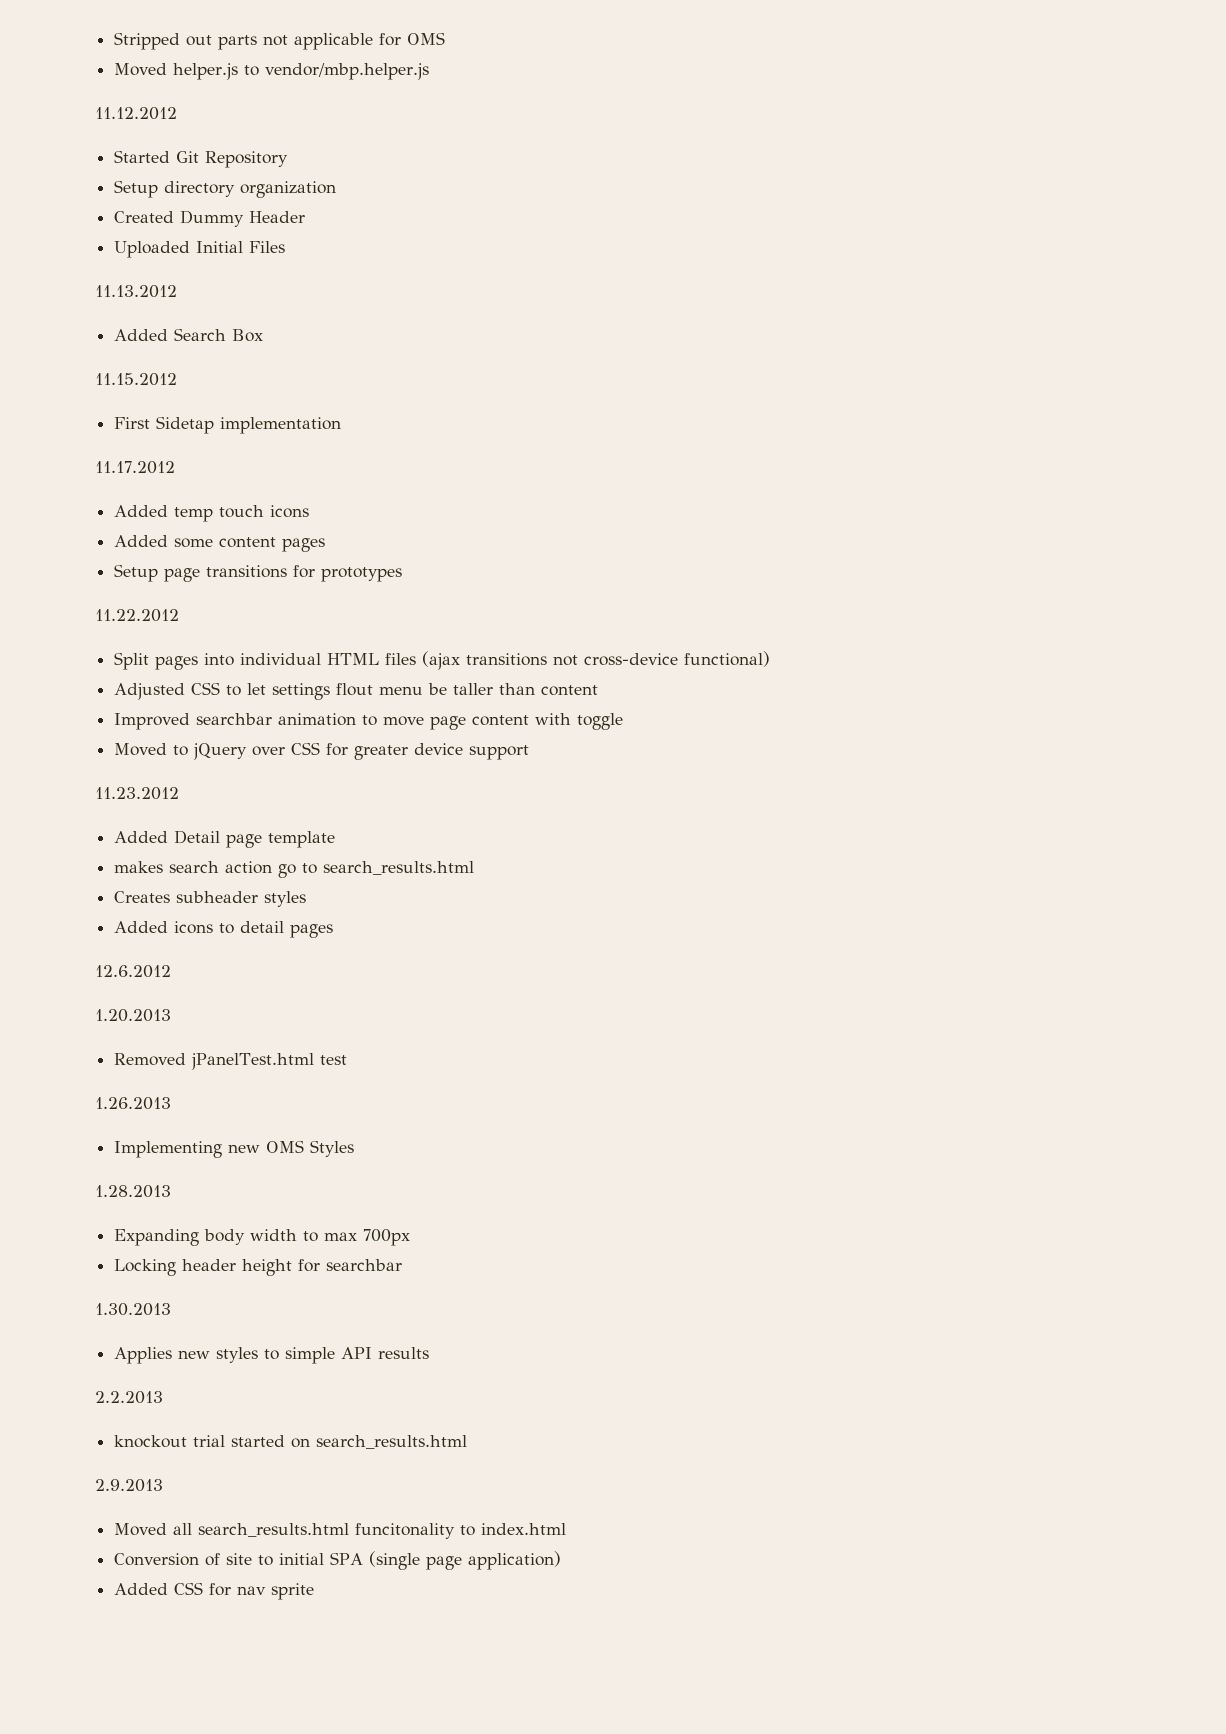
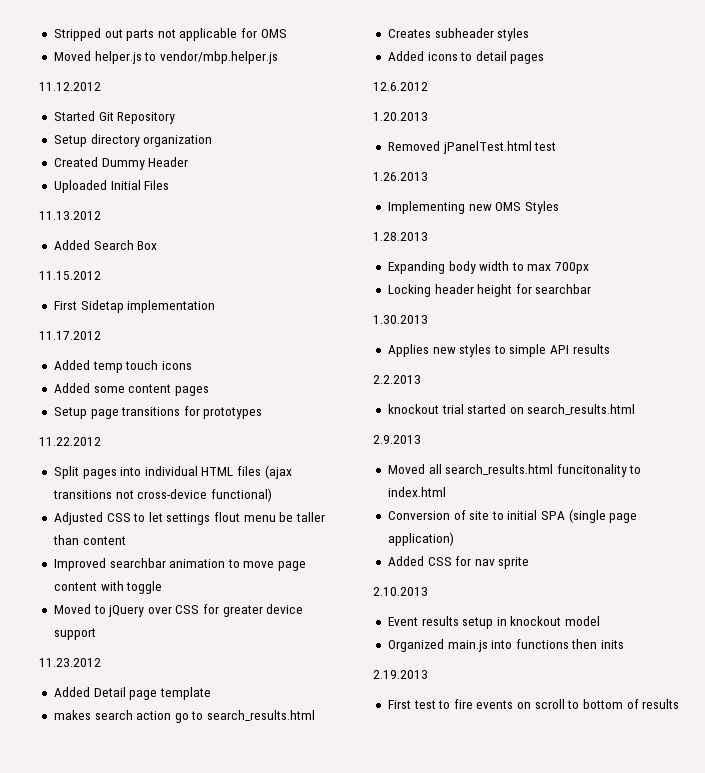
+ 2.10.2013
+ Event results setup in knockout model
+ Organized main.js into functions then inits
+ 2.19.2013
+ First test to fire events on scroll to bottom of results

